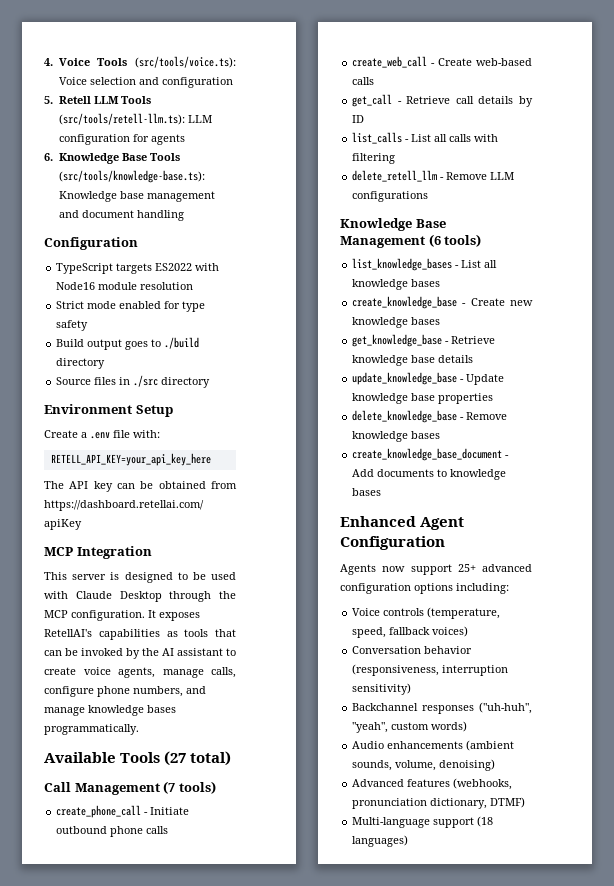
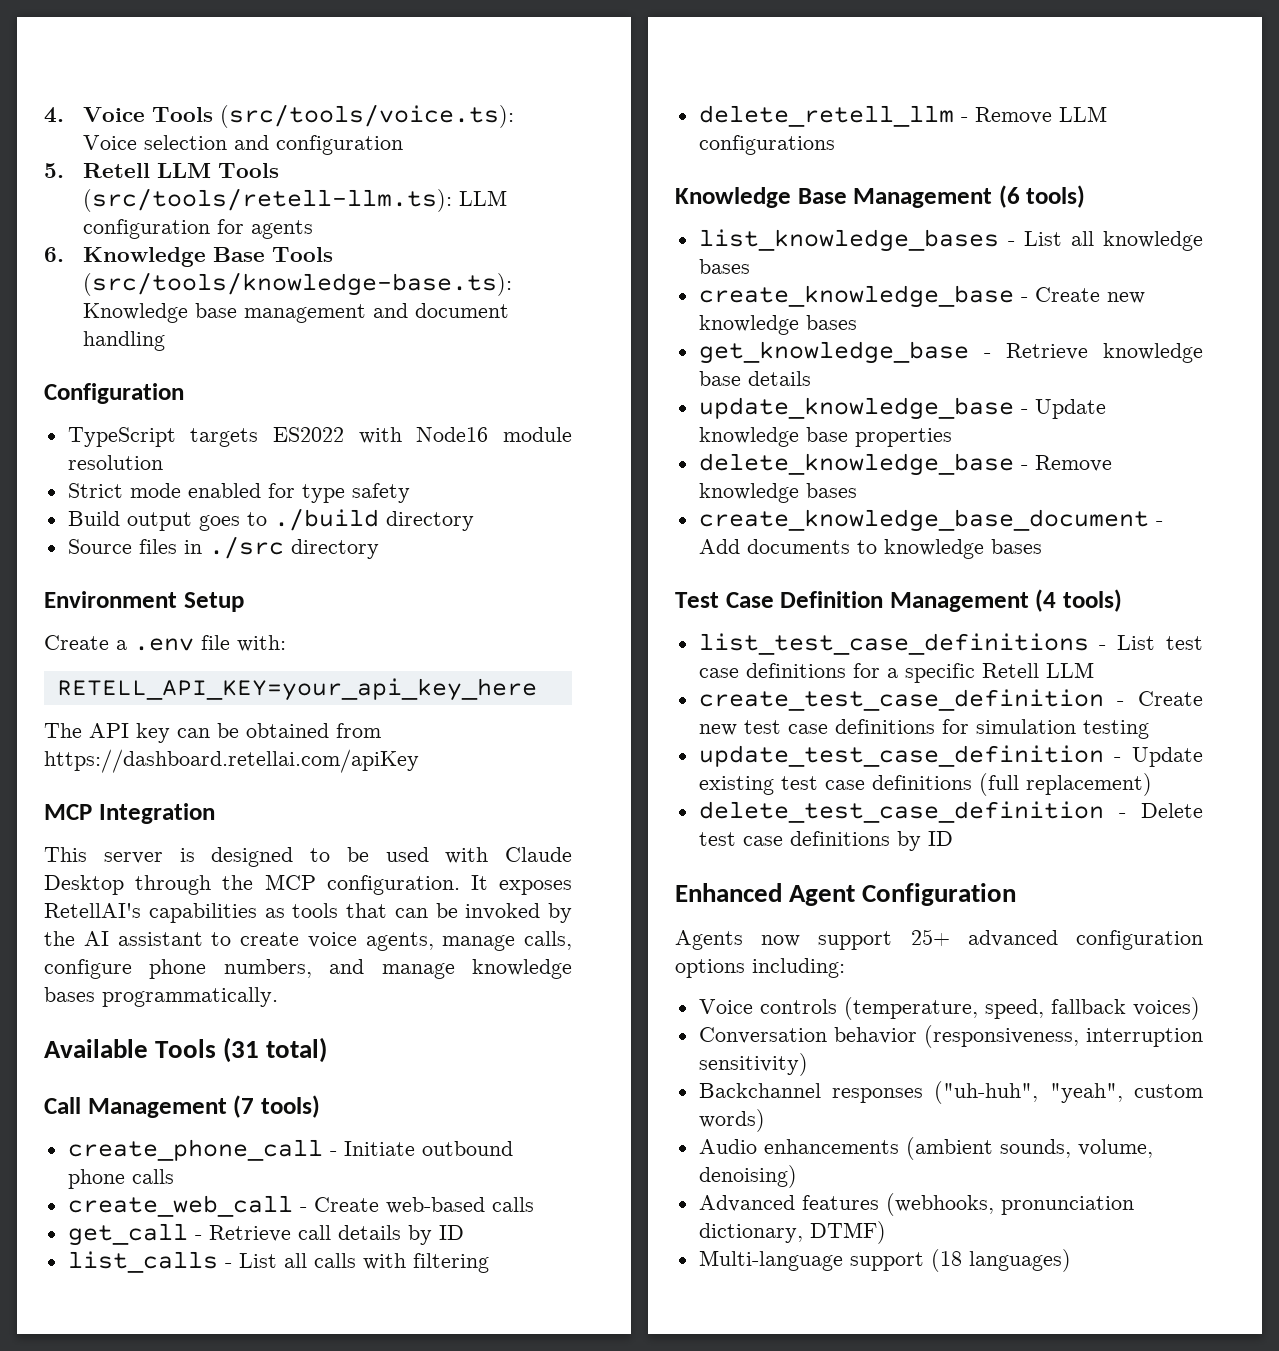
- Available Tools (27 total)
+ Available Tools (31 total)
+ Test Case Definition Management (4 tools)
+ list_test_case_definitions - List test case definitions for a specific Retell LLM
+ create_test_case_definition - Create new test case definitions for simulation testing
+ update_test_case_definition - Update existing test case definitions (full replacement)
+ delete_test_case_definition - Delete test case definitions by ID

